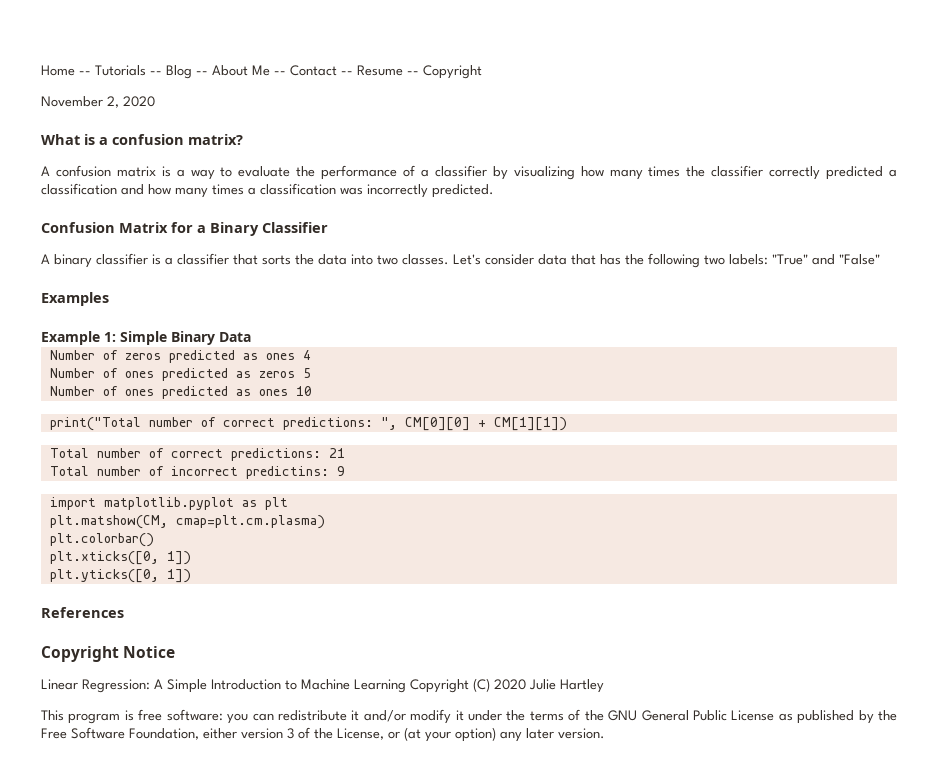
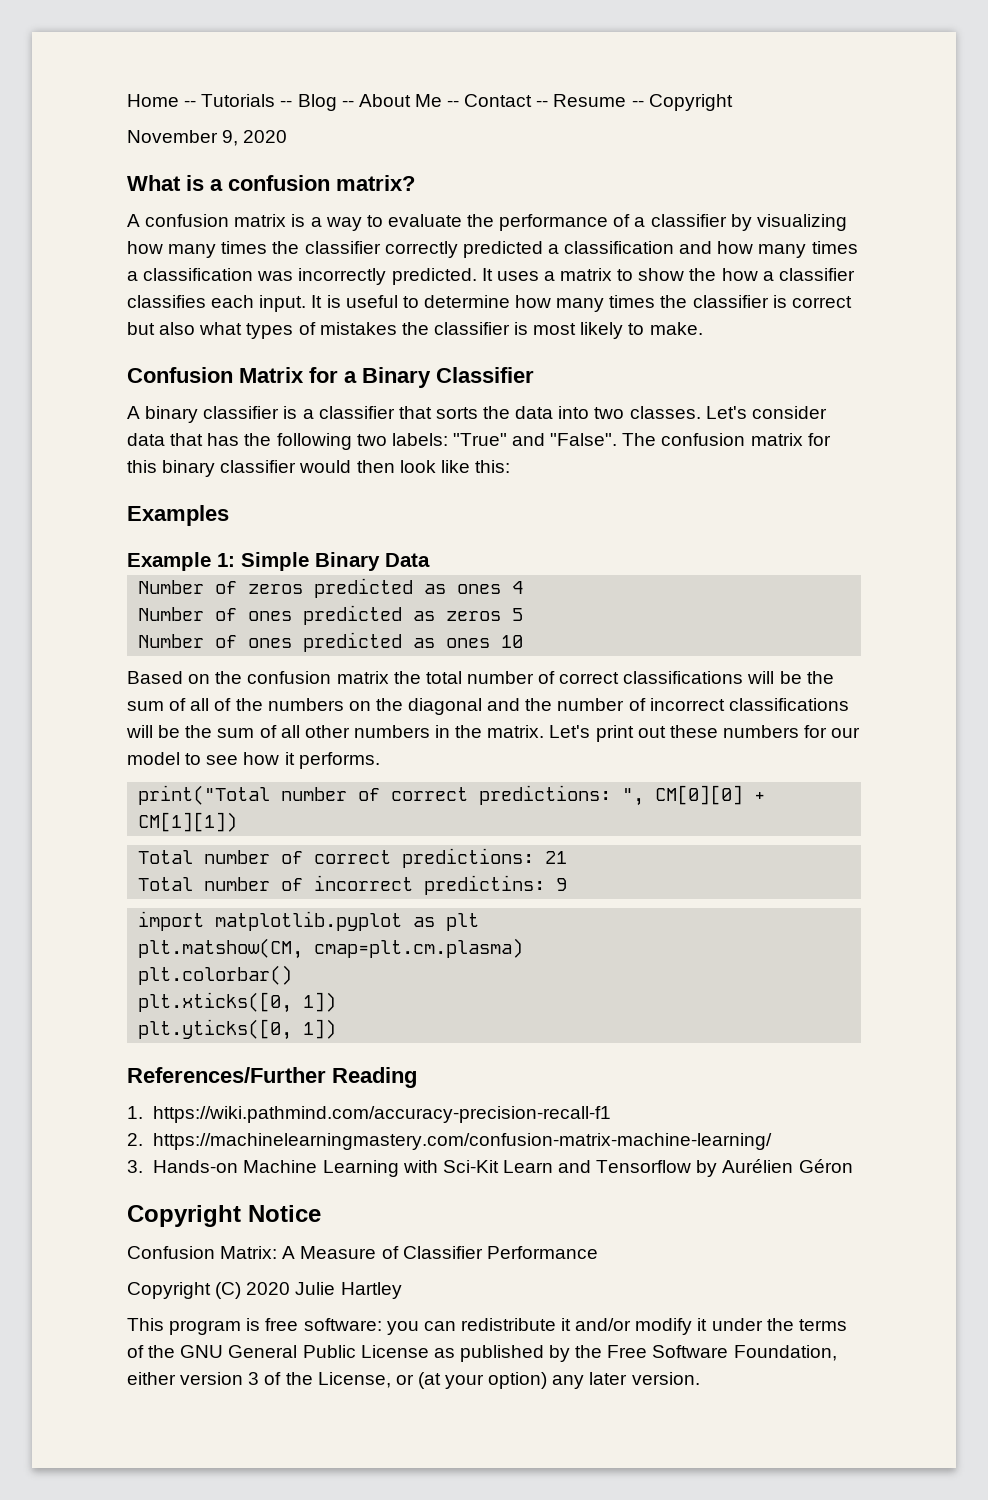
- November 2, 2020
+ November 9, 2020
+ It uses a matrix to show the how a classifier classifies each input. It is useful to determine how many times the classifier is correct but also what types of mistakes the classifier is most likely to make.
- Let's consider data that has the following two labels: "True" and "False"
+ Let's consider data that has the following two labels: "True" and "False". The confusion matrix for this binary classifier would then look like this:
+ Based on the confusion matrix the total number of correct classifications will be the sum of all of the numbers on the diagonal and the number of incorrect classifications will be the sum of all other numbers in the matrix. Let's print out these numbers for our model to see how it performs.
- References
+ References/Further Reading
+ 1. https://wiki.pathmind.com/accuracy-precision-recall-f1
+ 2. https://machinelearningmastery.com/confusion-matrix-machine-learning/
+ 3. Hands-on Machine Learning with Sci-Kit Learn and Tensorflow by Aurélien Géron
  Copyright Notice
- Linear Regression: A Simple Introduction to Machine Learning Copyright (C) 2020 Julie Hartley
+ Confusion Matrix: A Measure of Classifier Performance
+ Copyright (C) 2020 Julie Hartley

